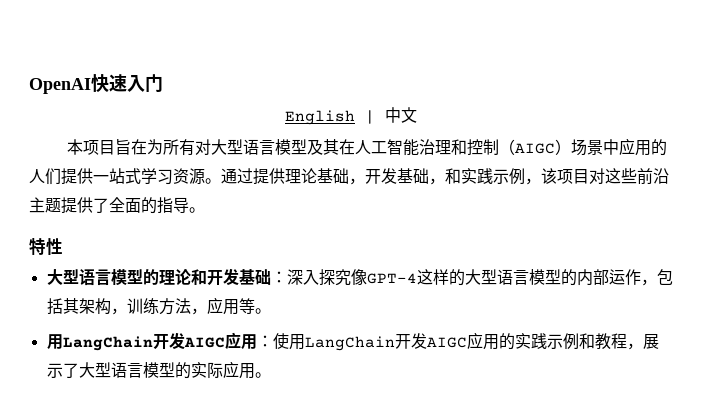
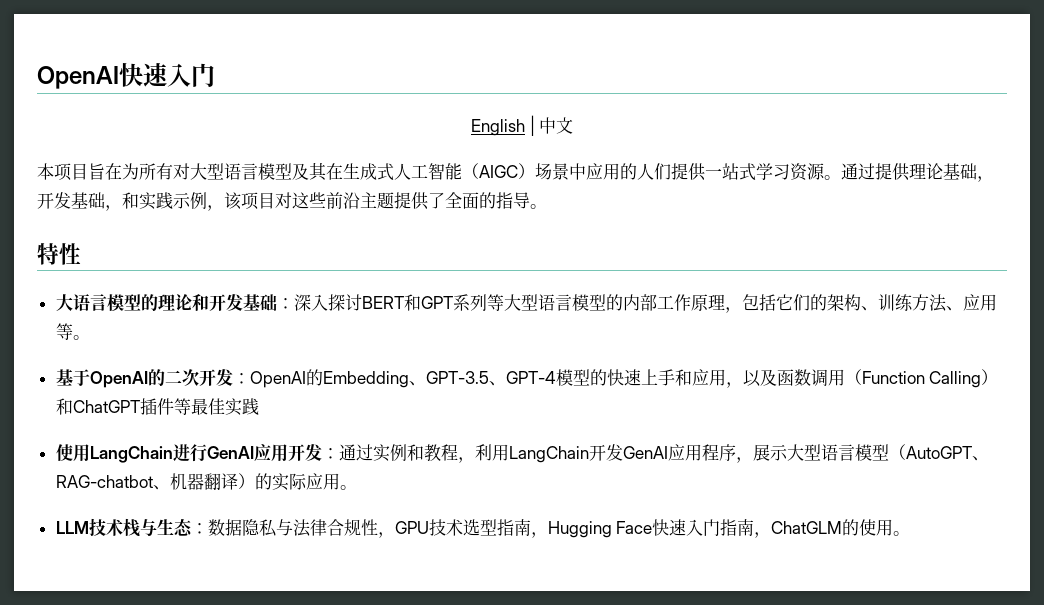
- 本项目旨在为所有对大型语言模型及其在人工智能治理和控制（AIGC）场景中应用的人们提供一站式学习资源。
+ 本项目旨在为所有对大型语言模型及其在生成式人工智能（AIGC）场景中应用的人们提供一站式学习资源。
- 大型语言模型的理论和开发基础：深入探究像GPT-4这样的大型语言模型的内部运作，包括其架构，训练方法，应用等。
+ 大语言模型的理论和开发基础：深入探讨BERT和GPT系列等大型语言模型的内部工作原理，包括它们的架构、训练方法、应用等。
- 用LangChain开发AIGC应用：使用LangChain开发AIGC应用的实践示例和教程，展示了大型语言模型的实际应用。
+ 基于OpenAI的二次开发：OpenAI的Embedding、GPT-3.5、GPT-4模型的快速上手和应用，以及函数调用（Function Calling）和ChatGPT插件等最佳实践
+ 使用LangChain进行GenAI应用开发：通过实例和教程，利用LangChain开发GenAI应用程序，展示大型语言模型（AutoGPT、RAG-chatbot、机器翻译）的实际应用。
+ LLM技术栈与生态：数据隐私与法律合规性，GPU技术选型指南，Hugging Face快速入门指南，ChatGLM的使用。

